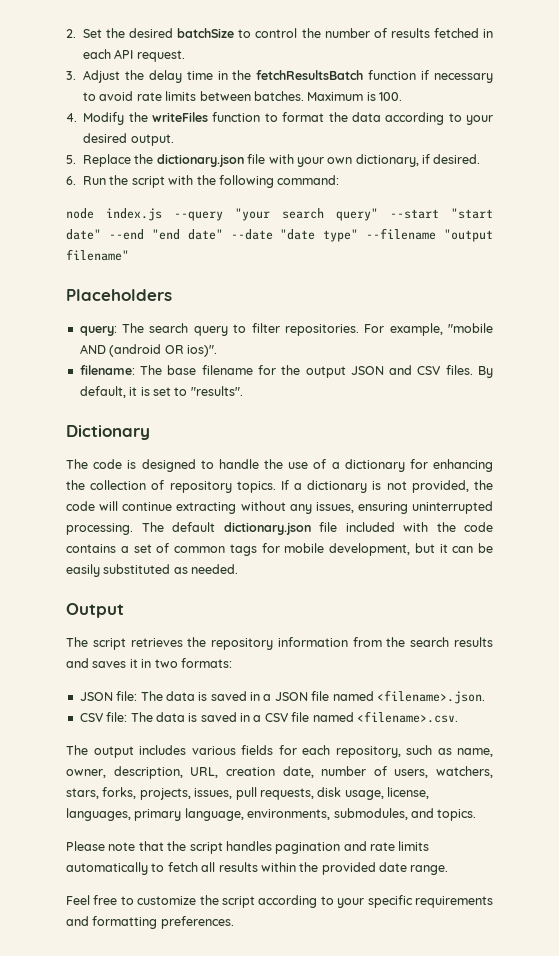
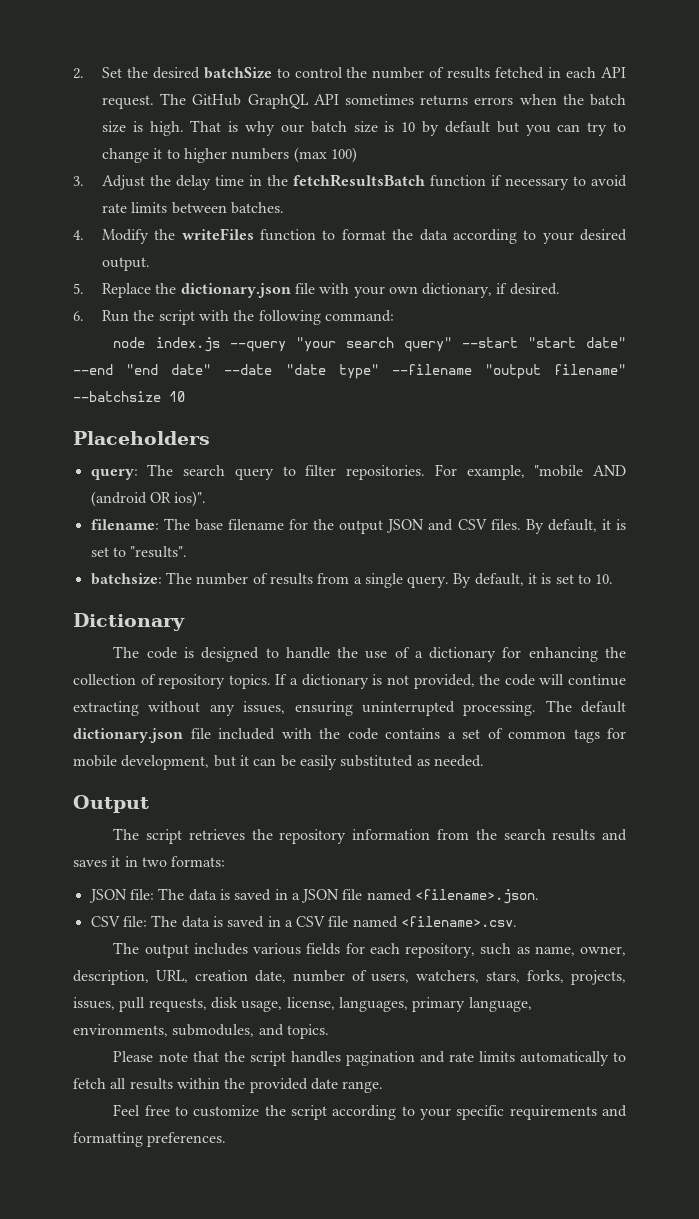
+ The GitHub GraphQL API sometimes returns errors when the batch size is high. That is why our batch size is 10 by default but you can try to change it to higher numbers (max 100)
- Maximum is 100.
- node index.js --query "your search query" --start "start date" --end "end date" --date "date type" --filename "output filename"
+ node index.js --query "your search query" --start "start date" --end "end date" --date "date type" --filename "output filename" --batchsize 10
+ batchsize: The number of results from a single query. By default, it is set to 10.

